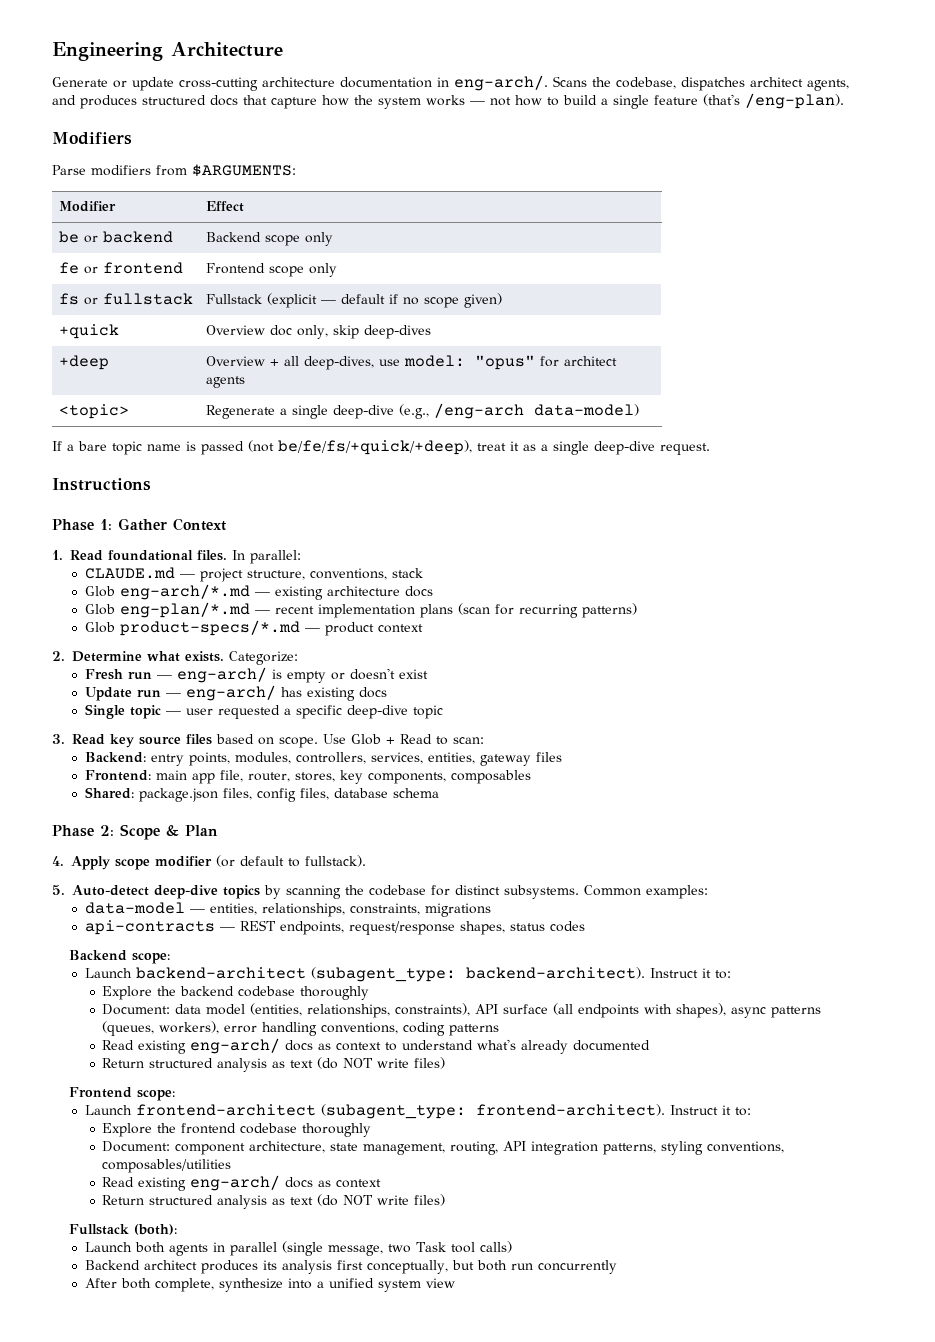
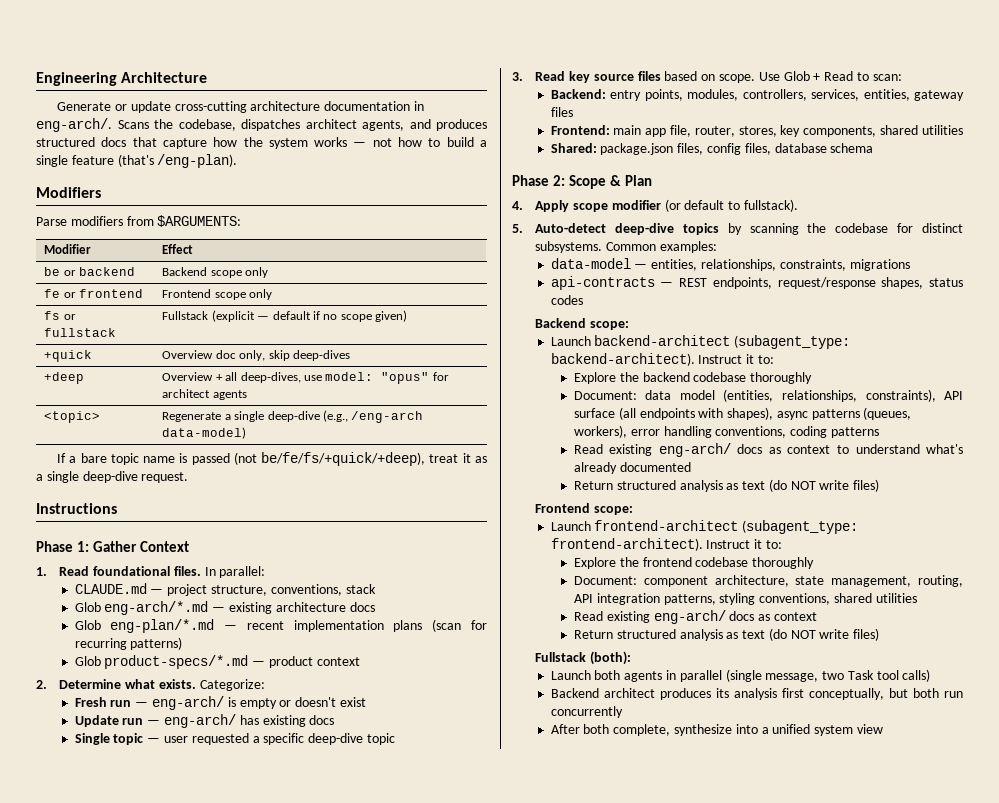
- Frontend: main app file, router, stores, key components, composables
+ Frontend: main app file, router, stores, key components, shared utilities
- Document: component architecture, state management, routing, API integration patterns, styling conventions, composables/utilities
+ Document: component architecture, state management, routing, API integration patterns, styling conventions, shared utilities

